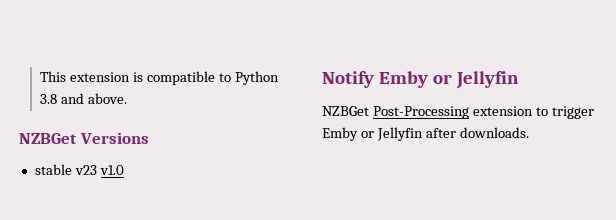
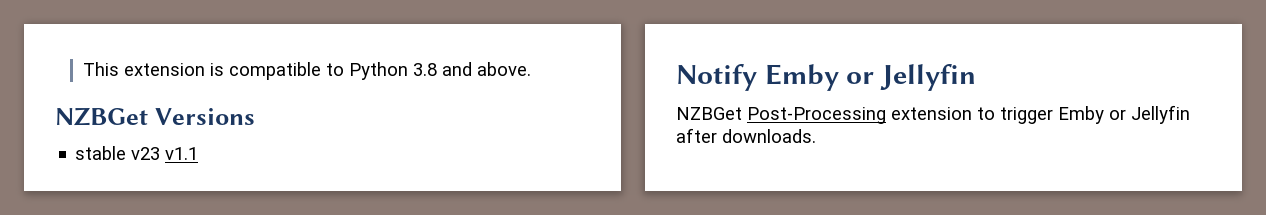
- stable v23 v1.0
+ stable v23 v1.1

